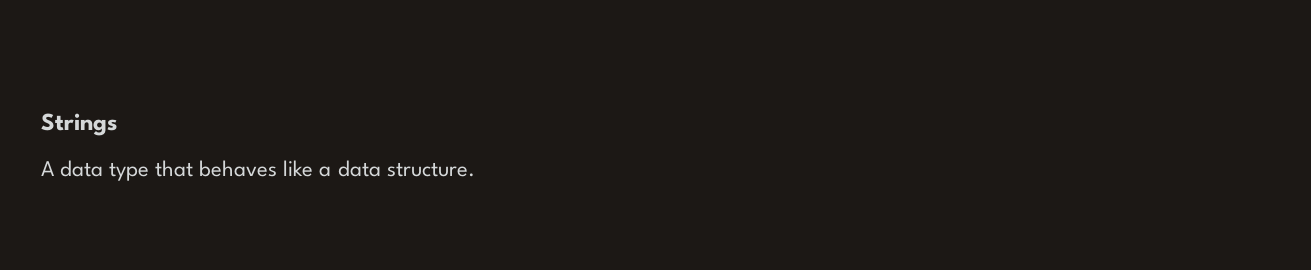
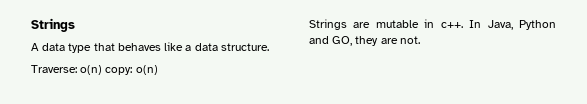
+ Traverse: o(n) copy: o(n)
+ Strings are mutable in c++. In Java, Python and GO, they are not.

